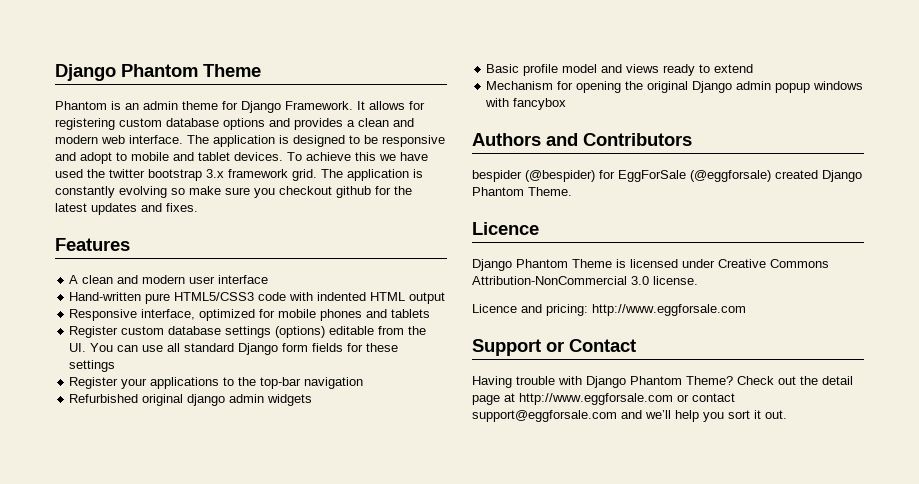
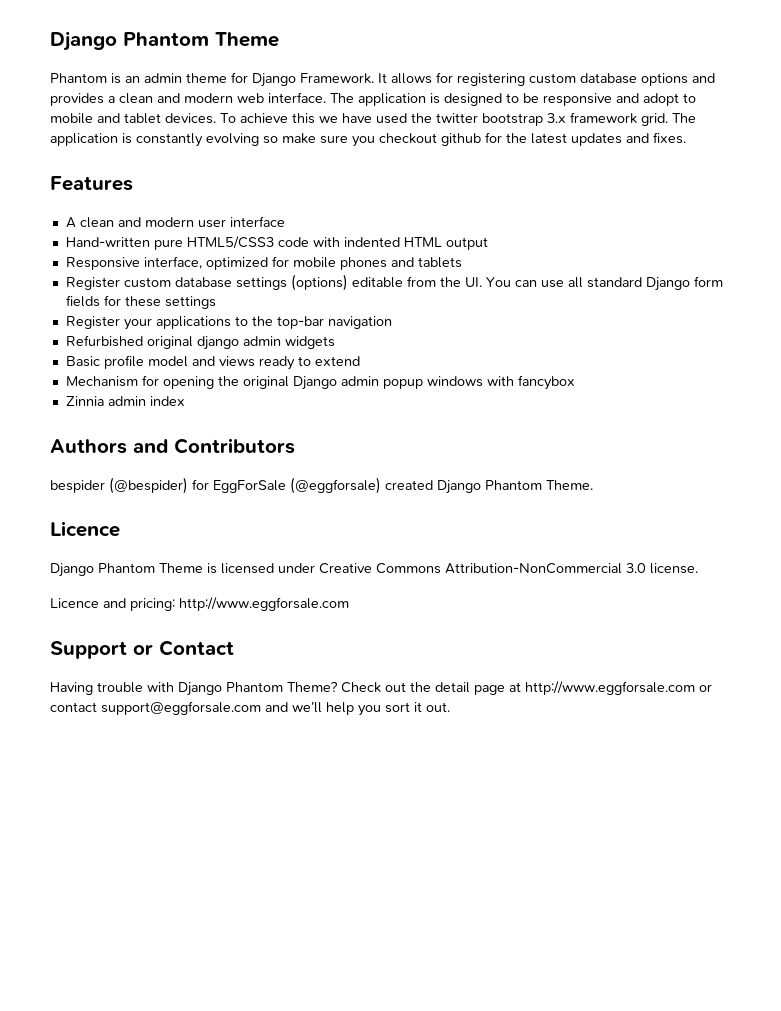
+ Zinnia admin index

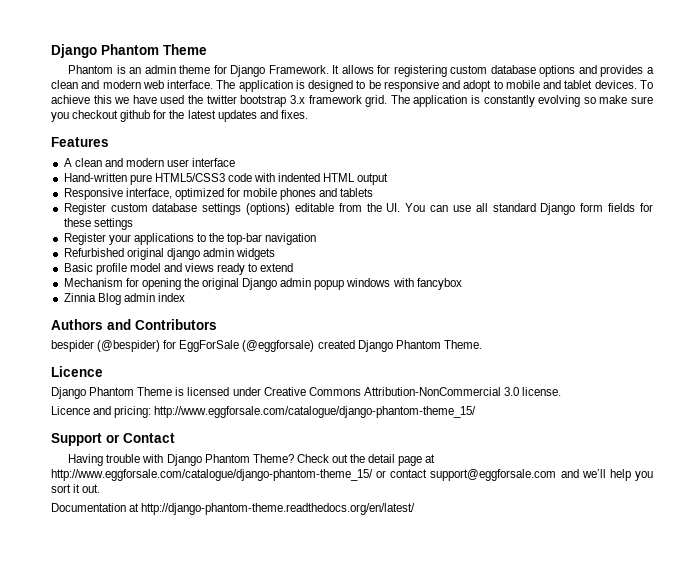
- Zinnia admin index
+ Zinnia Blog admin index
- Licence and pricing: http://www.eggforsale.com
+ Licence and pricing: http://www.eggforsale.com/catalogue/django-phantom-theme_15/
- Check out the detail page at http://www.eggforsale.com or contact support@eggforsale.com and we’ll help you sort it out.
+ Check out the detail page at http://www.eggforsale.com/catalogue/django-phantom-theme_15/ or contact support@eggforsale.com and we’ll help you sort it out.
+ Documentation at http://django-phantom-theme.readthedocs.org/en/latest/

